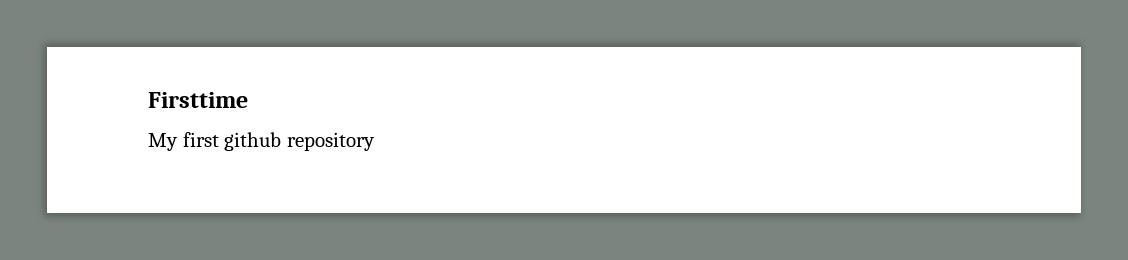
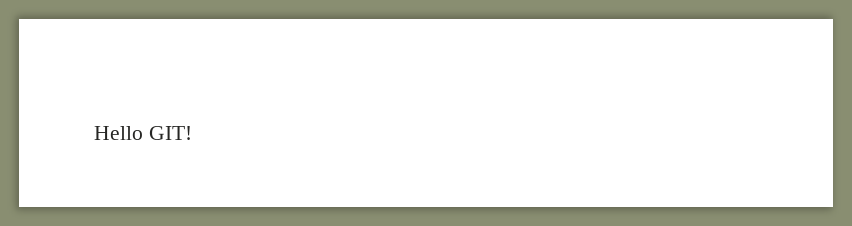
- Firsttime
- My first github repository
+ Hello GIT!

